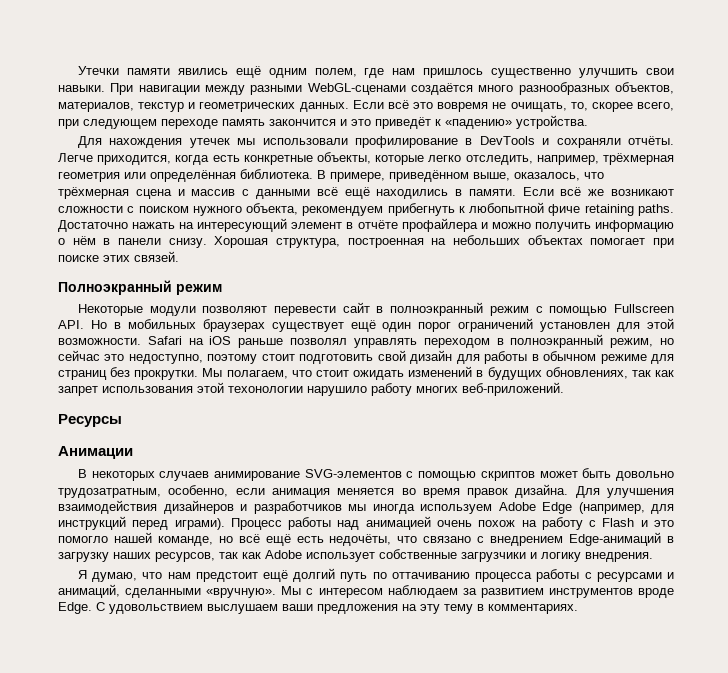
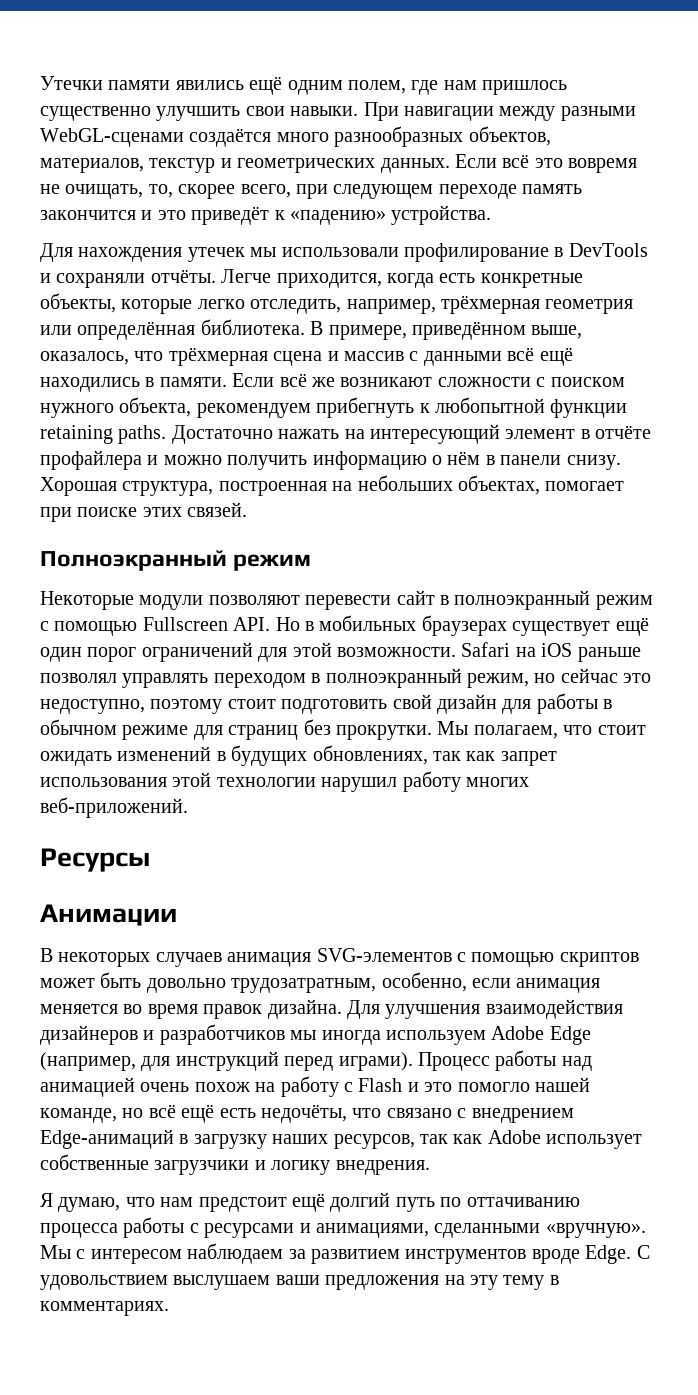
- Если всё же возникают сложности с поиском нужного объекта, рекомендуем прибегнуть к любопытной фиче retaining paths.
+ Если всё же возникают сложности с поиском нужного объекта, рекомендуем прибегнуть к любопытной функции retaining paths.
- Хорошая структура, построенная на небольших объектах помогает при поиске этих связей.
+ Хорошая структура, построенная на небольших объектах, помогает при поиске этих связей.
- Некоторые модули позволяют перевести сайт в полноэкранный режим с помощью Fullscreen API. Но в мобильных браузерах существует ещё один порог ограничений установлен для этой возможности.
+ Некоторые модули позволяют перевести сайт в полноэкранный режим с помощью Fullscreen API. Но в мобильных браузерах существует ещё один порог ограничений для этой возможности.
- Мы полагаем, что стоит ожидать изменений в будущих обновлениях, так как запрет использования этой техонологии нарушило работу многих веб-приложений.
+ Мы полагаем, что стоит ожидать изменений в будущих обновлениях, так как запрет использования этой технологии нарушил работу многих веб-приложений.
- В некоторых случаев анимирование SVG-элементов с помощью скриптов может быть довольно трудозатратным, особенно, если анимация меняется во время правок дизайна.
+ В некоторых случаев анимация SVG-элементов с помощью скриптов может быть довольно трудозатратным, особенно, если анимация меняется во время правок дизайна.
- Я думаю, что нам предстоит ещё долгий путь по оттачиванию процесса работы с ресурсами и анимаций, сделанными «вручную».
+ Я думаю, что нам предстоит ещё долгий путь по оттачиванию процесса работы с ресурсами и анимациями, сделанными «вручную».

